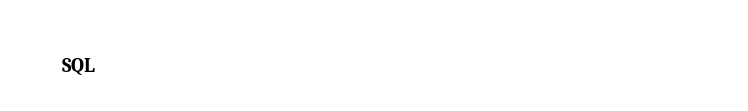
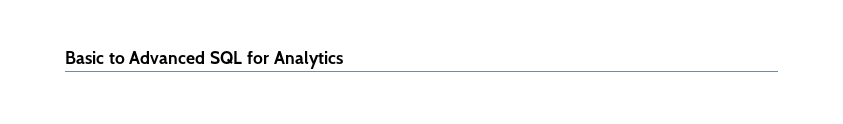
- SQL
+ Basic to Advanced SQL for Analytics

